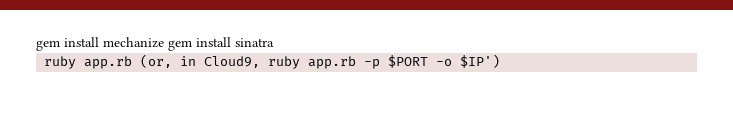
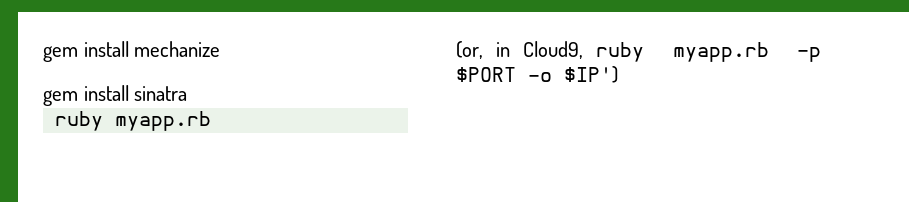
- gem install mechanize gem install sinatra
- ruby app.rb (or, in Cloud9, ruby app.rb -p $PORT -o $IP')
+ gem install mechanize
+ gem install sinatra
+ ruby myapp.rb
+ (or, in Cloud9, ruby myapp.rb -p $PORT -o $IP')

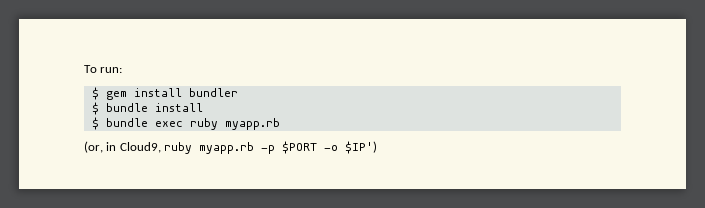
- gem install mechanize
- gem install sinatra
- ruby myapp.rb
+ To run:
+ $ gem install bundler
+ $ bundle install
+ $ bundle exec ruby myapp.rb

